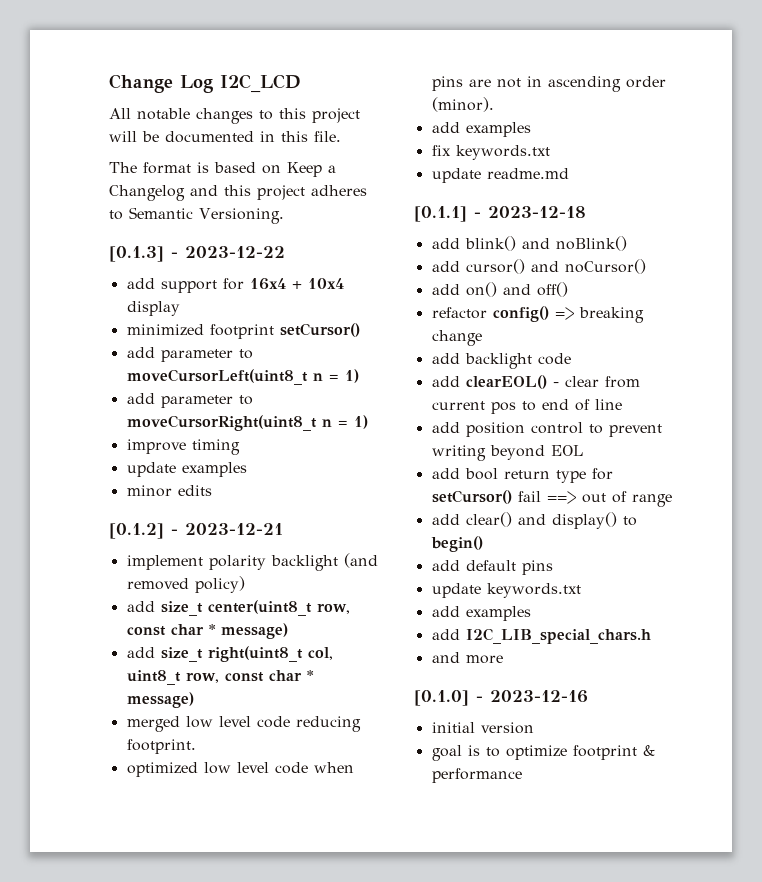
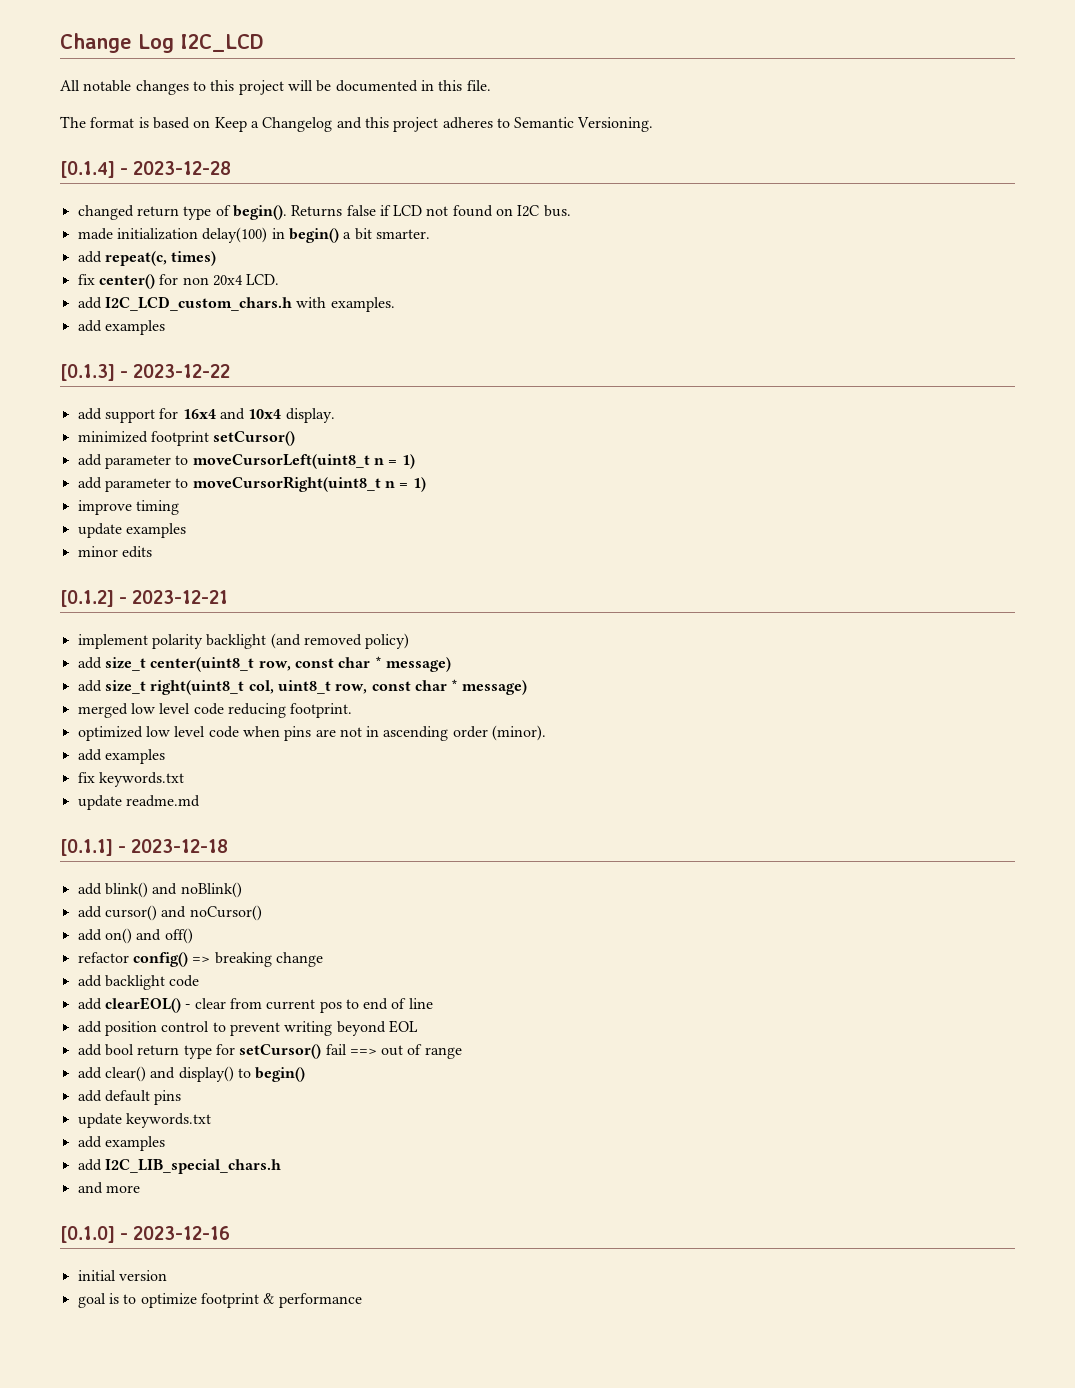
+ [0.1.4] - 2023-12-28
+ changed return type of begin(). Returns false if LCD not found on I2C bus.
+ made initialization delay(100) in begin() a bit smarter.
+ add repeat(c, times)
+ fix center() for non 20x4 LCD.
+ add I2C_LCD_custom_chars.h with examples.
+ add examples
- add support for 16x4 + 10x4 display
+ add support for 16x4 and 10x4 display.

